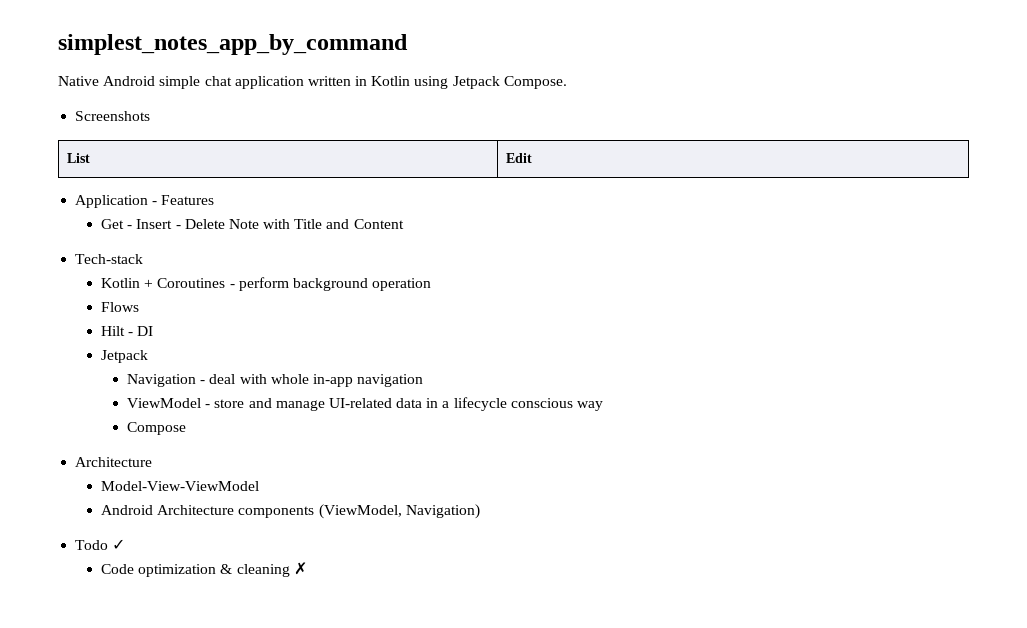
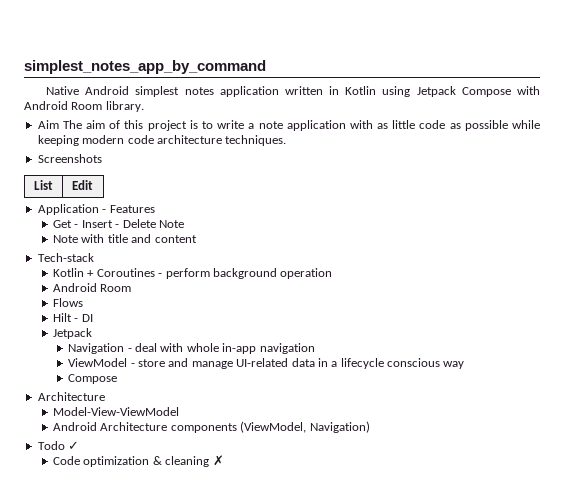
- Native Android simple chat application written in Kotlin using Jetpack Compose.
+ Native Android simplest notes application written in Kotlin using Jetpack Compose with Android Room library.
+ Aim The aim of this project is to write a note application with as little code as possible while keeping modern code architecture techniques.
- Get - Insert - Delete Note with Title and Content
+ Get - Insert - Delete Note
+ Note with title and content
  Kotlin + Coroutines - perform background operation
+ Android Room

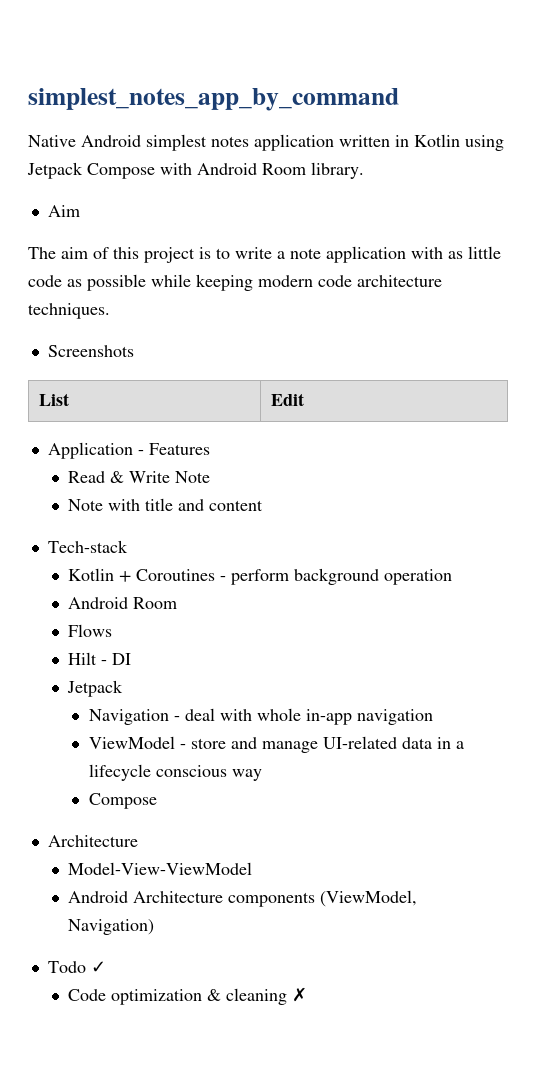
- Aim The aim of this project is to write a note application with as little code as possible while keeping modern code architecture techniques.
+ Aim
+ The aim of this project is to write a note application with as little code as possible while keeping modern code architecture techniques.
- Get - Insert - Delete Note
+ Read & Write Note

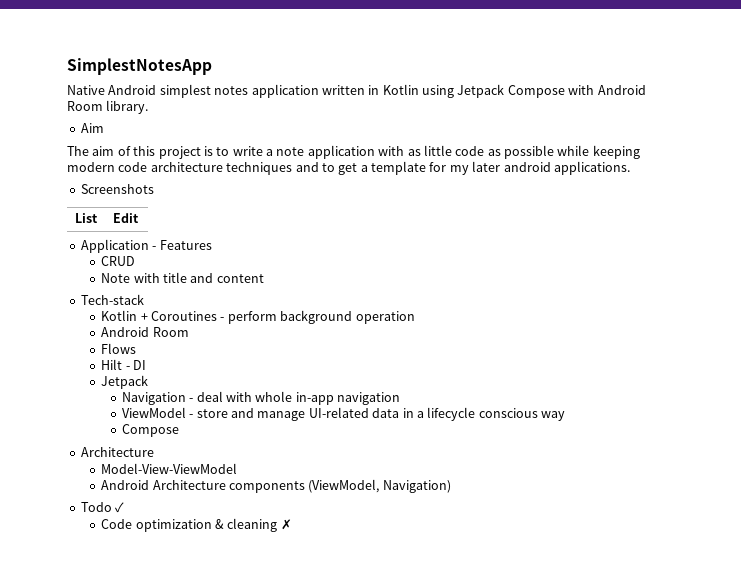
- simplest_notes_app_by_command
+ SimplestNotesApp
- The aim of this project is to write a note application with as little code as possible while keeping modern code architecture techniques.
+ The aim of this project is to write a note application with as little code as possible while keeping modern code architecture techniques and to get a template for my later android applications.
- Read & Write Note
+ CRUD

